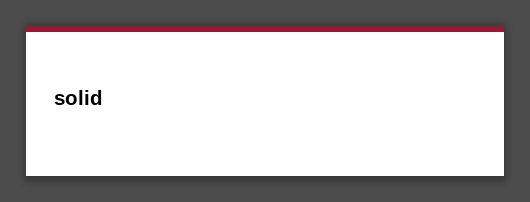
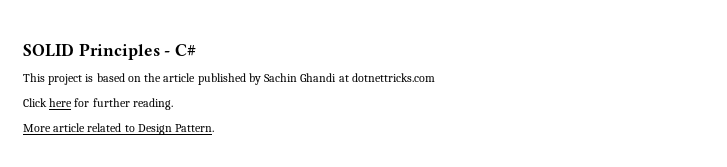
- solid
+ SOLID Principles - C#
+ This project is based on the article published by Sachin Ghandi at dotnettricks.com
+ Click here for further reading.
+ More article related to Design Pattern.

